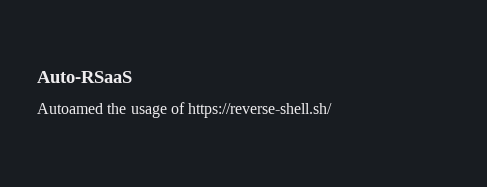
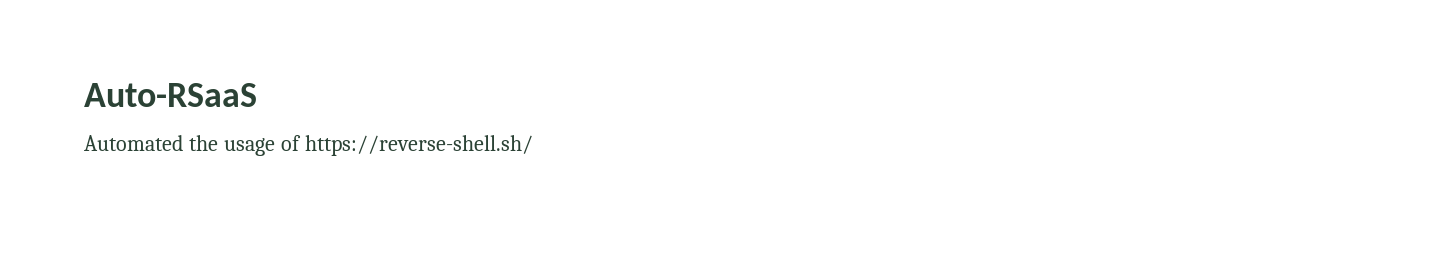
- Autoamed the usage of https://reverse-shell.sh/
+ Automated the usage of https://reverse-shell.sh/

